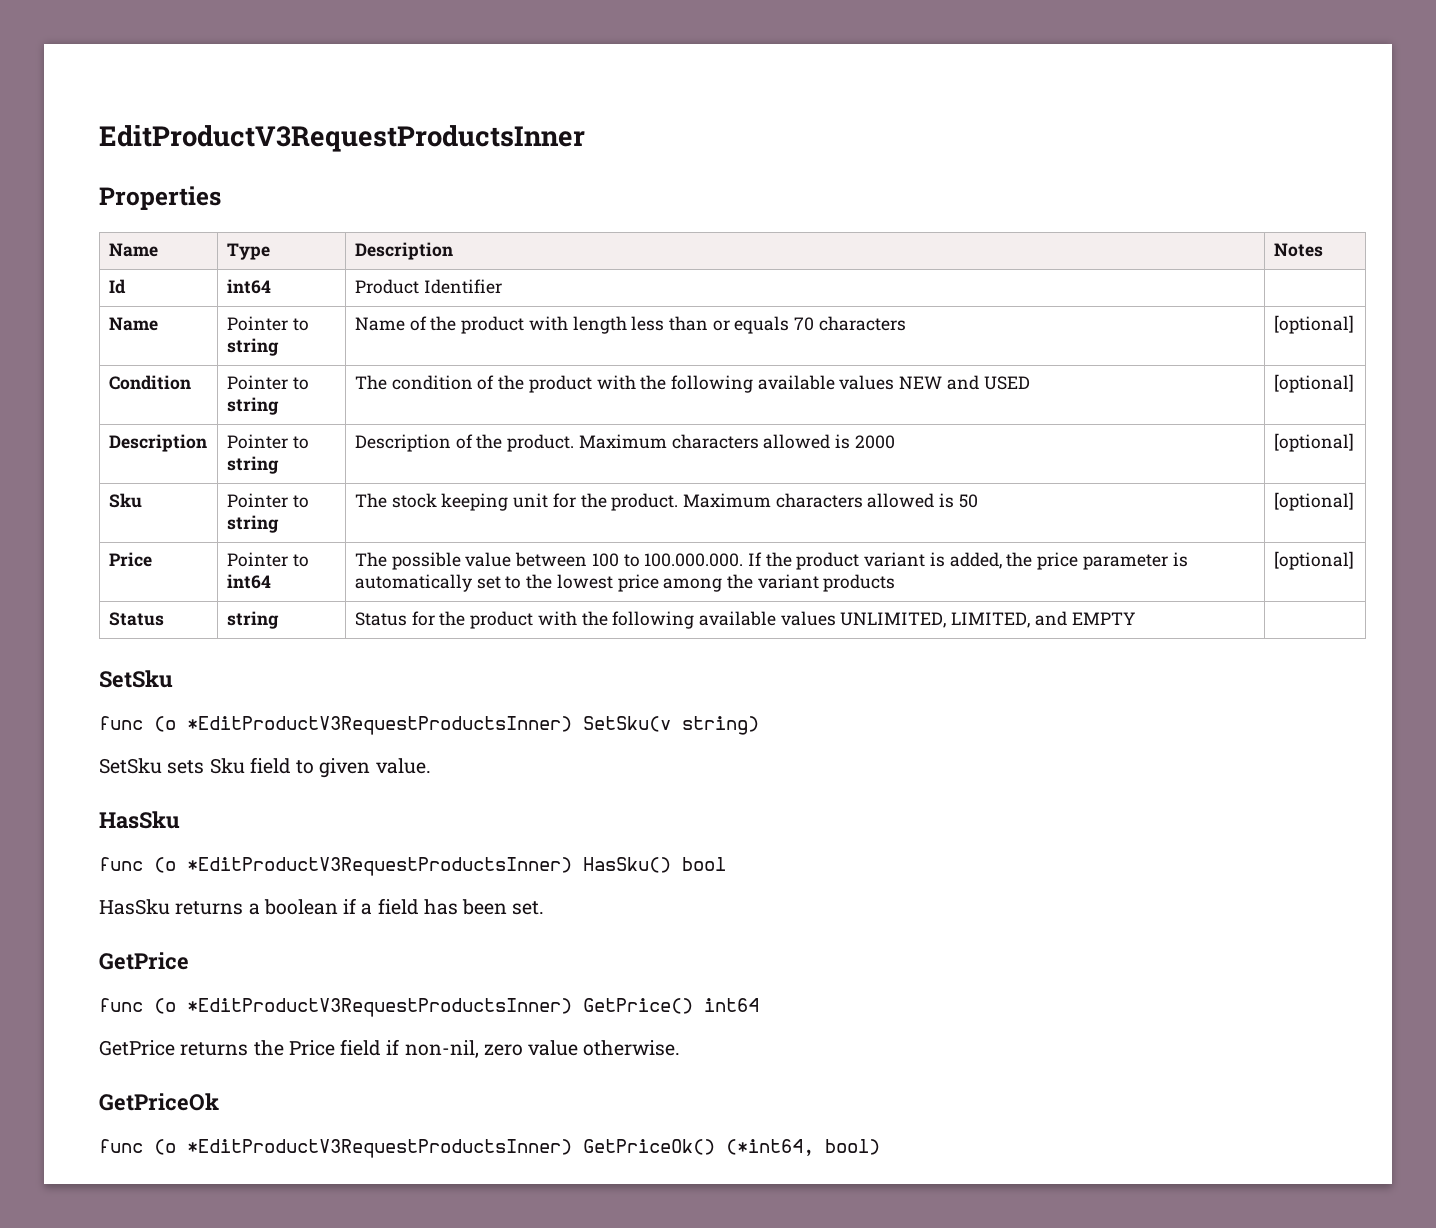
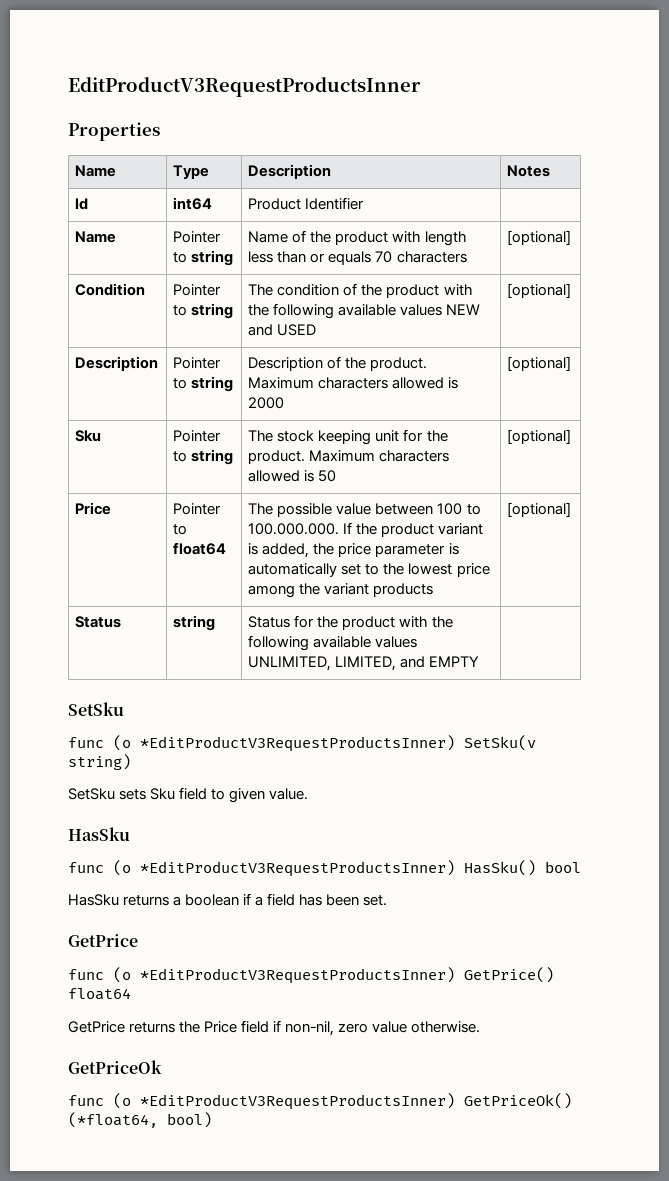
- Price | Pointer to int64 | The possible value between 100 to 100.000.000. If the product variant is added, the price parameter is automatically set to the lowest price among the variant products | [optional]
+ Price | Pointer to float64 | The possible value between 100 to 100.000.000. If the product variant is added, the price parameter is automatically set to the lowest price among the variant products | [optional]
- func (o *EditProductV3RequestProductsInner) GetPrice() int64
+ func (o *EditProductV3RequestProductsInner) GetPrice() float64
- func (o *EditProductV3RequestProductsInner) GetPriceOk() (*int64, bool)
+ func (o *EditProductV3RequestProductsInner) GetPriceOk() (*float64, bool)

